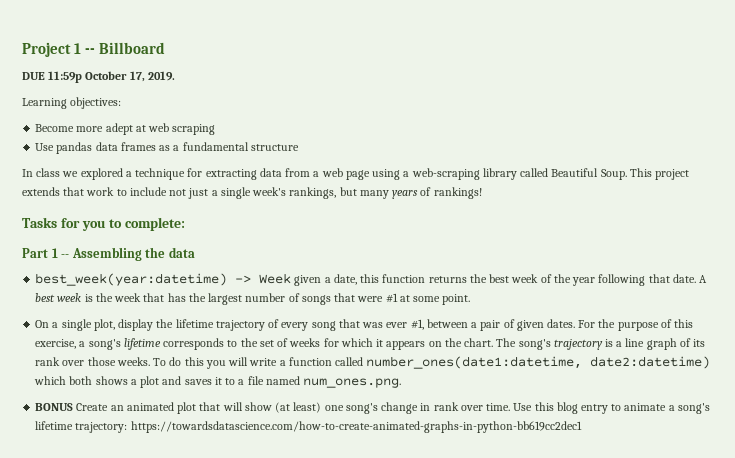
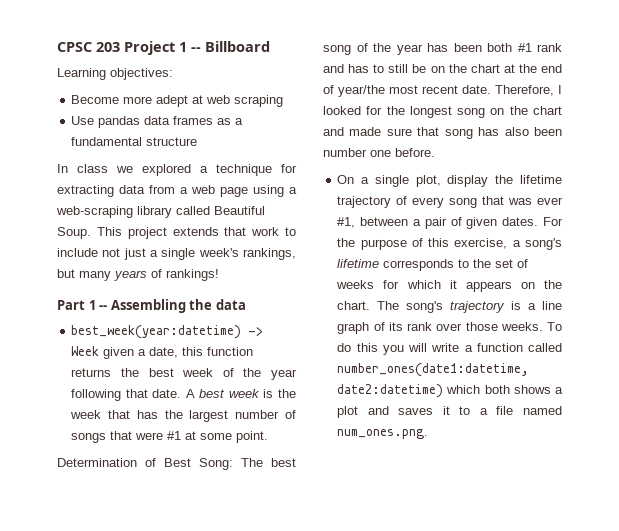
- Project 1 -- Billboard
+ CPSC 203 Project 1 -- Billboard
- DUE 11:59p October 17, 2019.
- Tasks for you to complete:
+ Determination of Best Song: The best song of the year has been both #1 rank and has to still be on the chart at the end of year/the most recent date. Therefore, I looked for the longest song on the chart and made sure that song has also been number one before.
- BONUS Create an animated plot that will show (at least) one song's change in rank over time. Use this blog entry to animate a song's lifetime trajectory: https://towardsdatascience.com/how-to-create-animated-graphs-in-python-bb619cc2dec1

